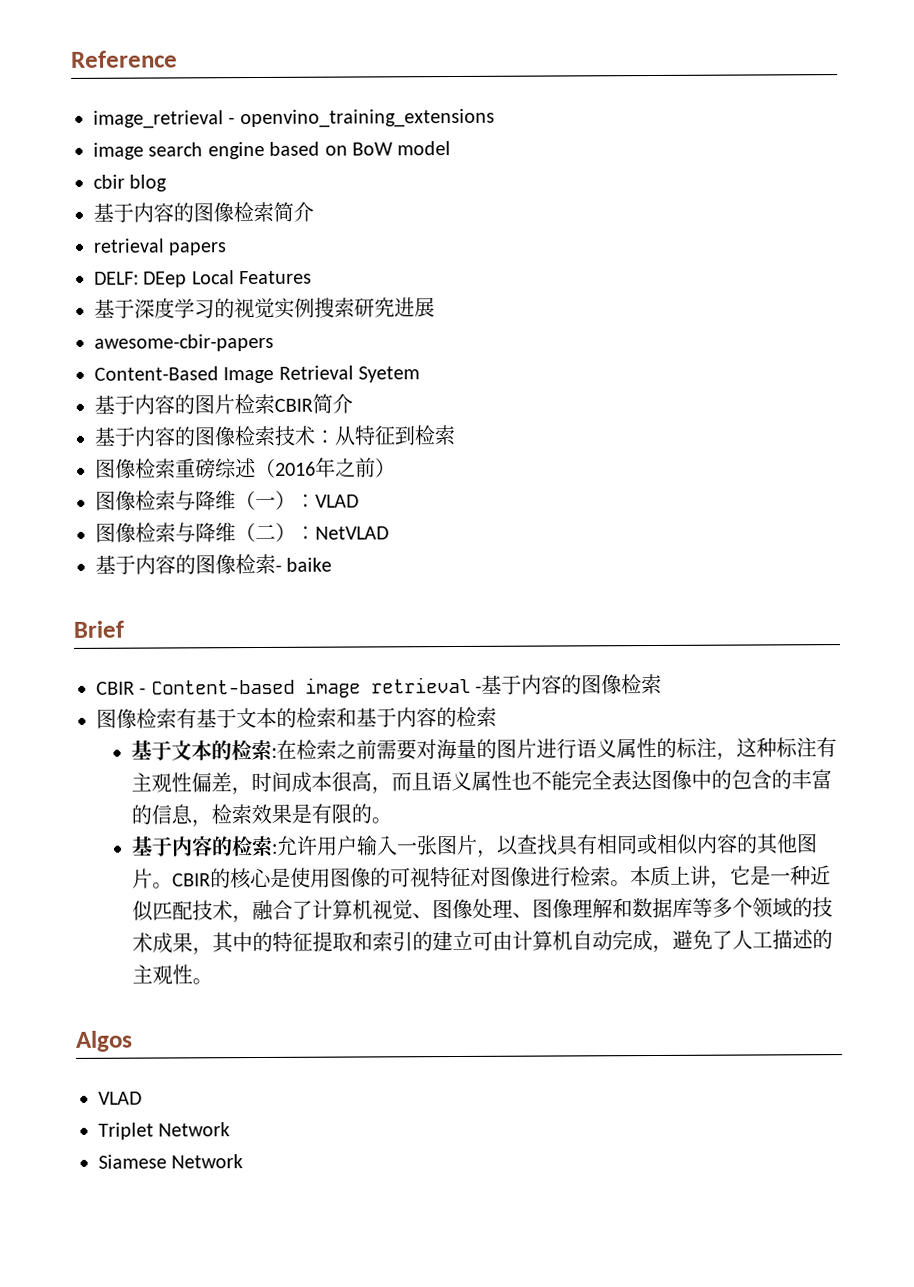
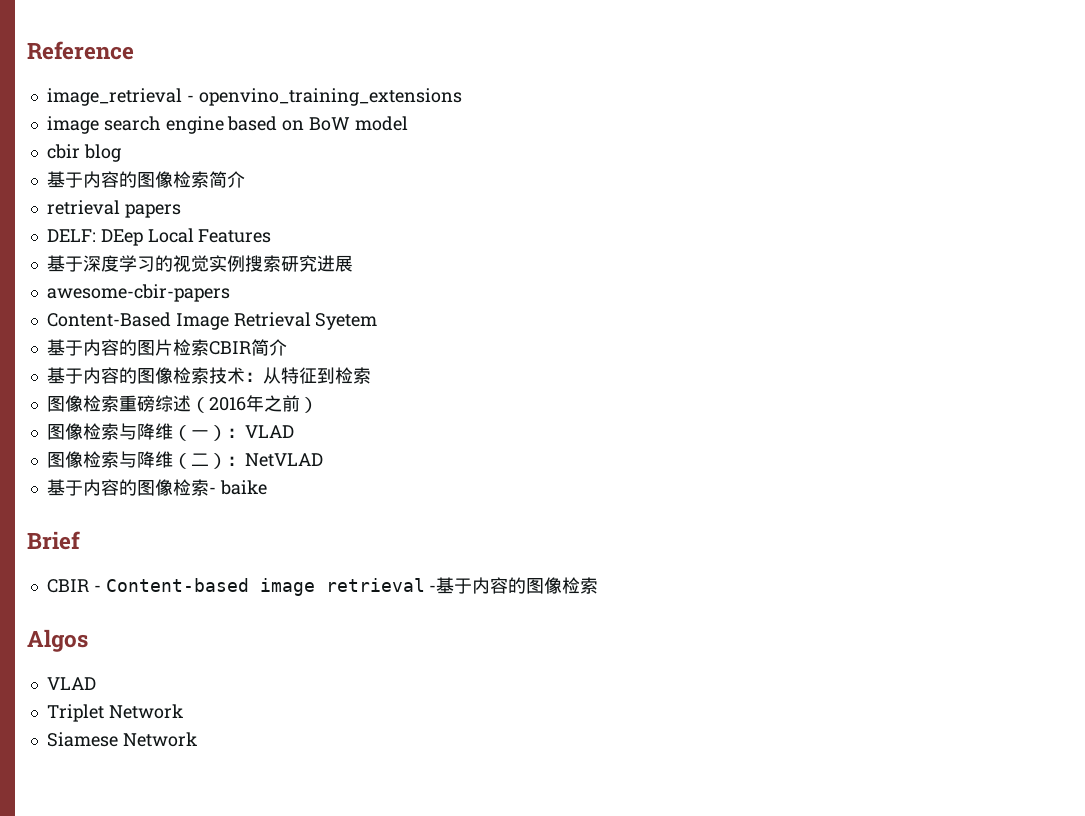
- 图像检索有基于文本的检索和基于内容的检索
- 基于文本的检索:在检索之前需要对海量的图片进行语义属性的标注，这种标注有主观性偏差，时间成本很高，而且语义属性也不能完全表达图像中的包含的丰富的信息，检索效果是有限的。
- 基于内容的检索:允许用户输入一张图片，以查找具有相同或相似内容的其他图片。CBIR的核心是使用图像的可视特征对图像进行检索。本质上讲，它是一种近似匹配技术，融合了计算机视觉、图像处理、图像理解和数据库等多个领域的技术成果，其中的特征提取和索引的建立可由计算机自动完成，避免了人工描述的主观性。

